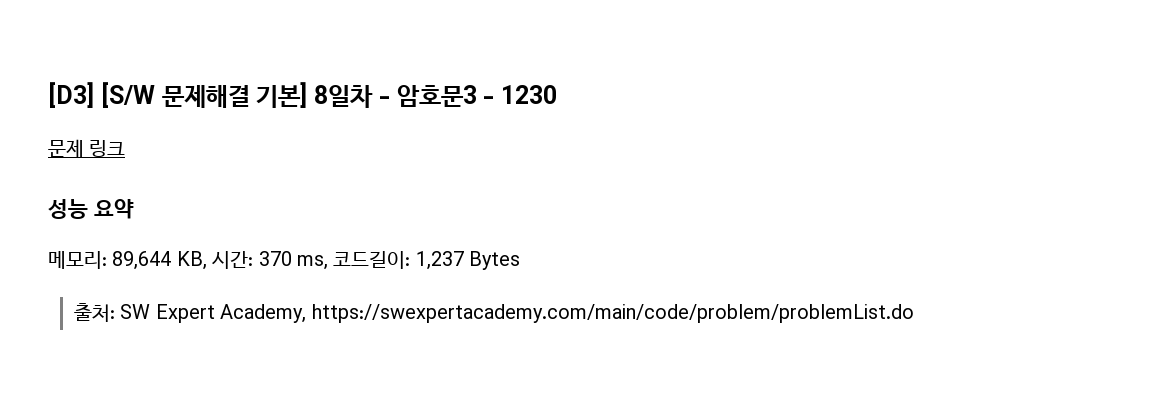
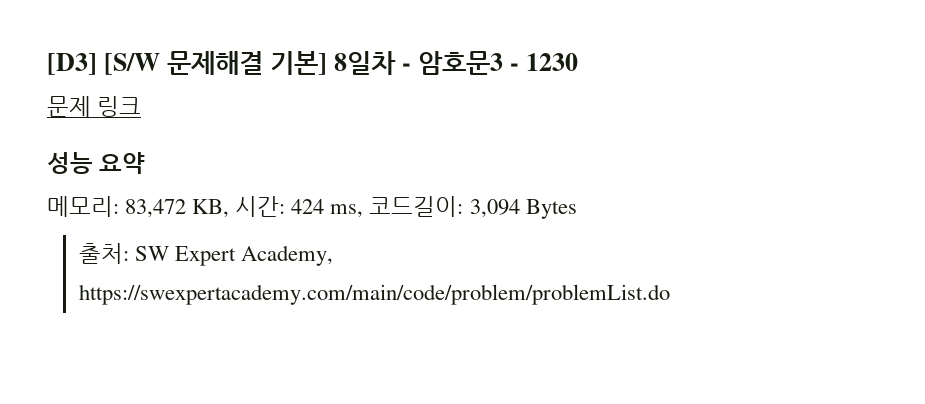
- 메모리: 89,644 KB, 시간: 370 ms, 코드길이: 1,237 Bytes
+ 메모리: 83,472 KB, 시간: 424 ms, 코드길이: 3,094 Bytes

